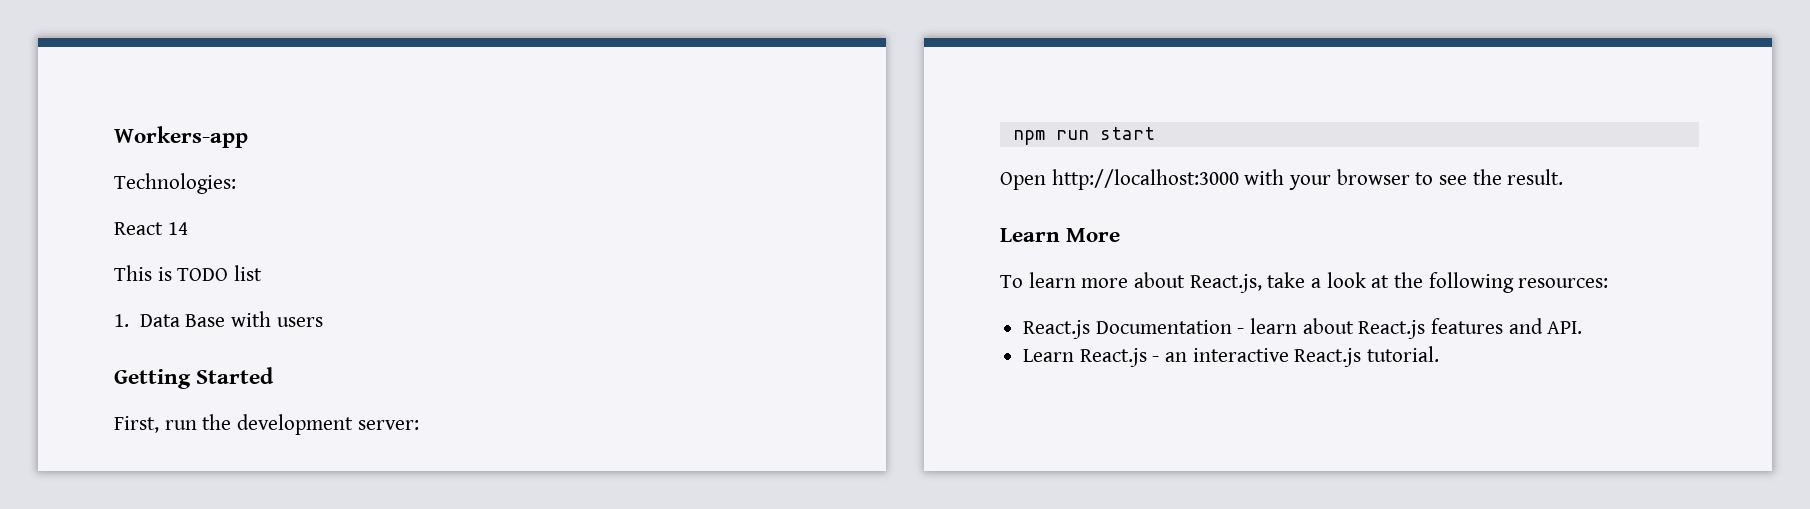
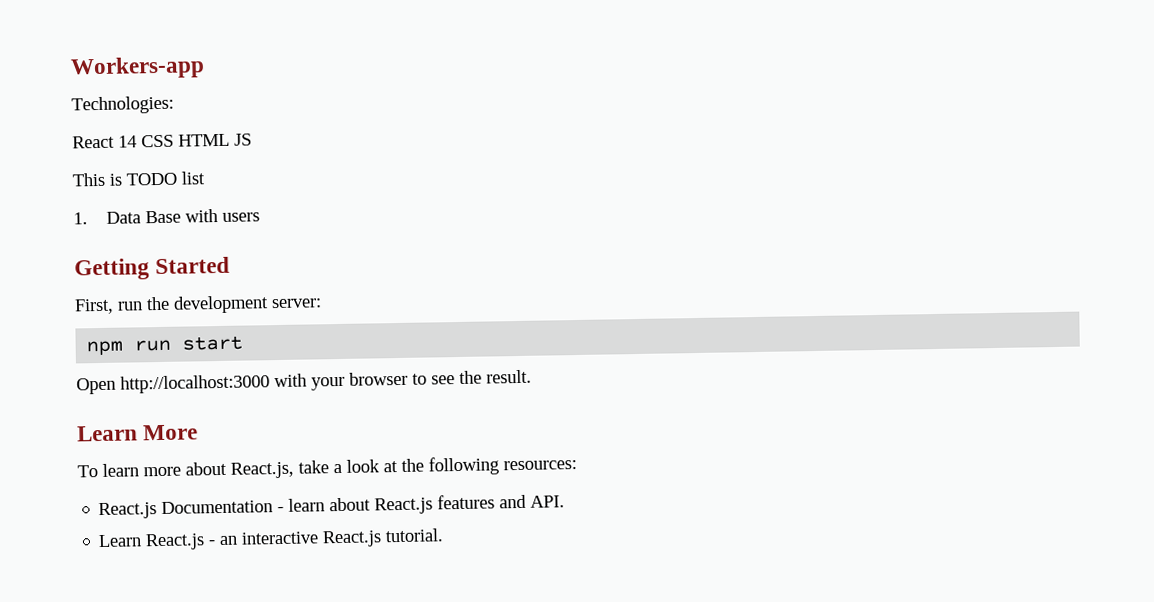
- React 14
+ React 14 CSS HTML JS

